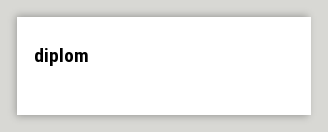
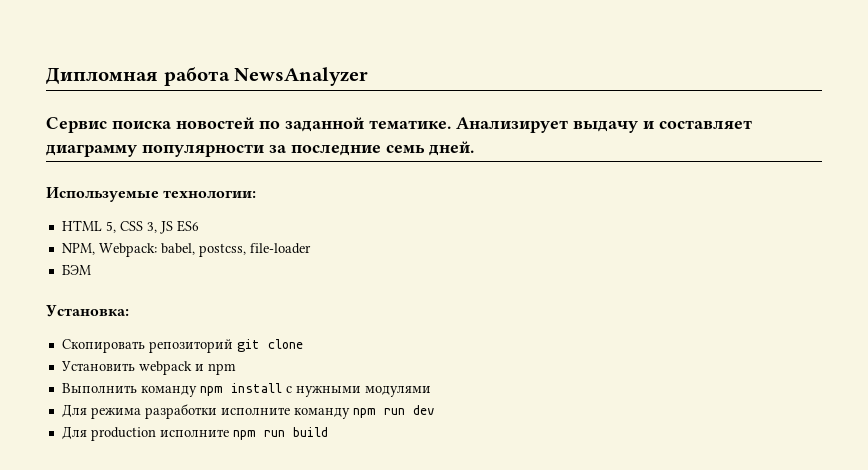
- diplom
+ Дипломная работа NewsAnalyzer
+ Сервис поиска новостей по заданной тематике. Анализирует выдачу и составляет диаграмму популярности за последние семь дней.
+ Используемые технологии:
+ HTML 5, CSS 3, JS ES6
+ NPM, Webpack: babel, postcss, file-loader
+ БЭМ
+ Установка:
+ Скопировать репозиторий git clone
+ Установить webpack и npm
+ Выполнить команду npm install с нужными модулями
+ Для режима разработки исполните команду npm run dev
+ Для production исполните npm run build

